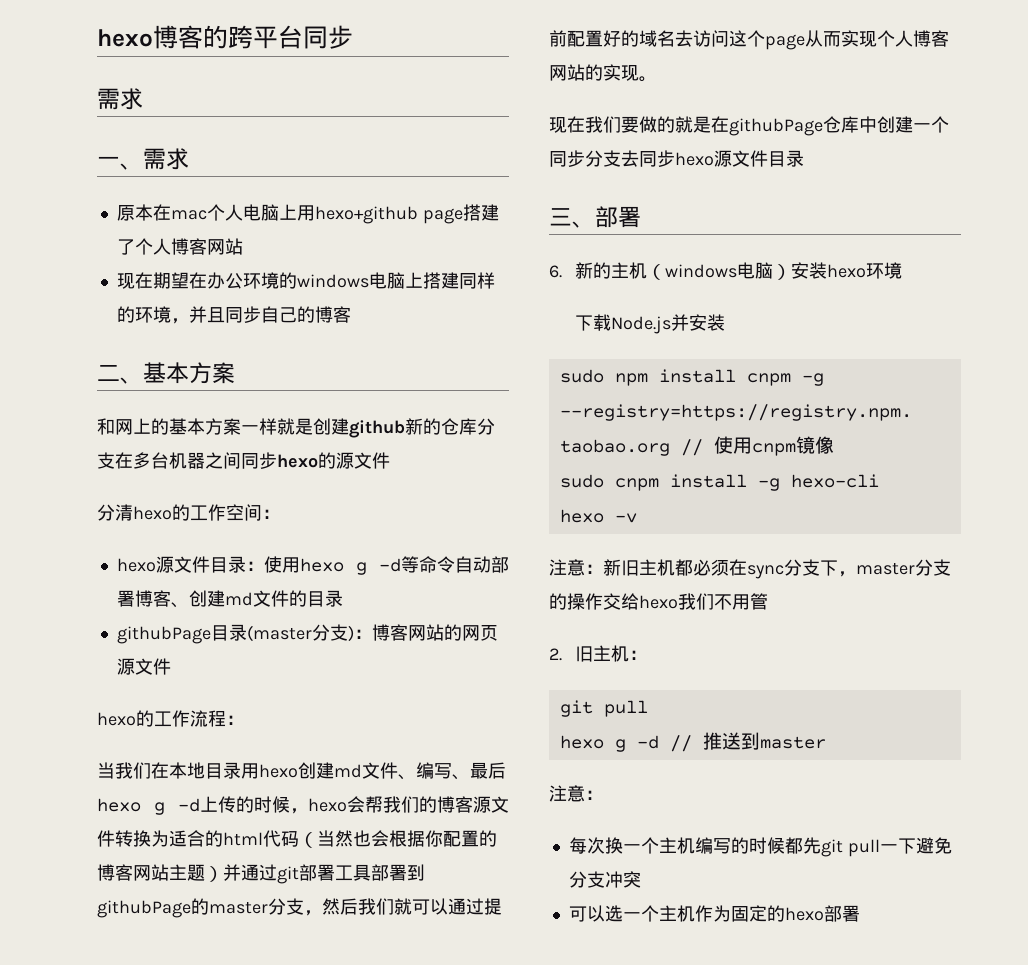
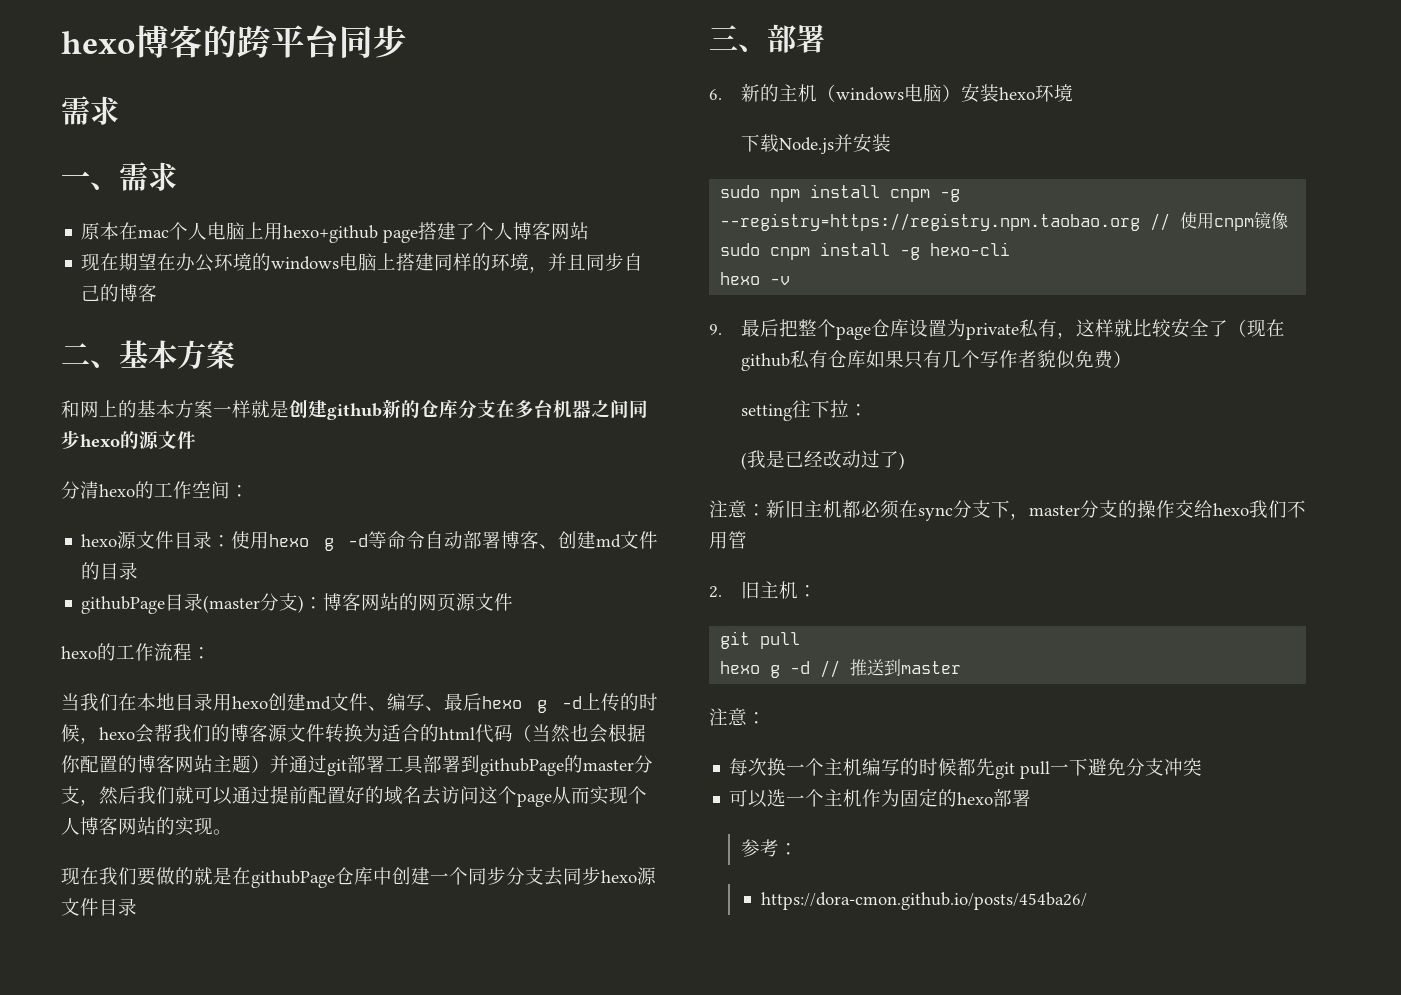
+ 9.最后把整个page仓库设置为private私有，这样就比较安全了（现在github私有仓库如果只有几个写作者貌似免费）
+ setting往下拉：
+ (我是已经改动过了)
+ 参考：
+ https://dora-cmon.github.io/posts/454ba26/

